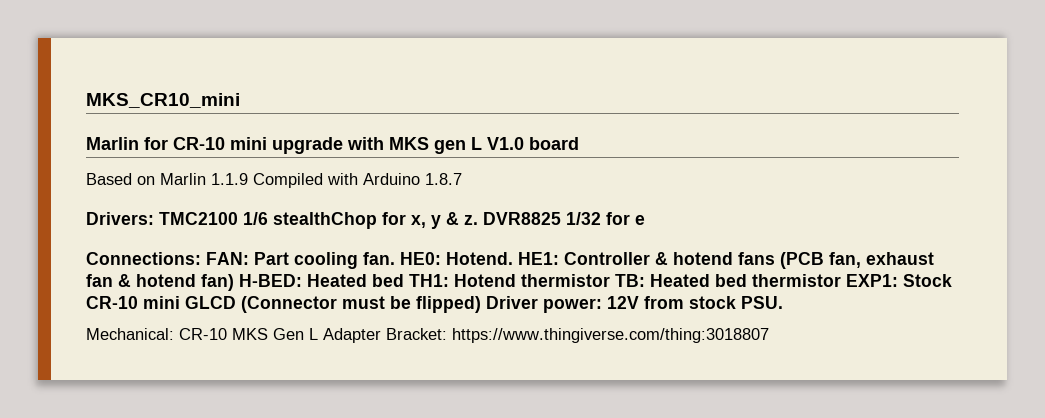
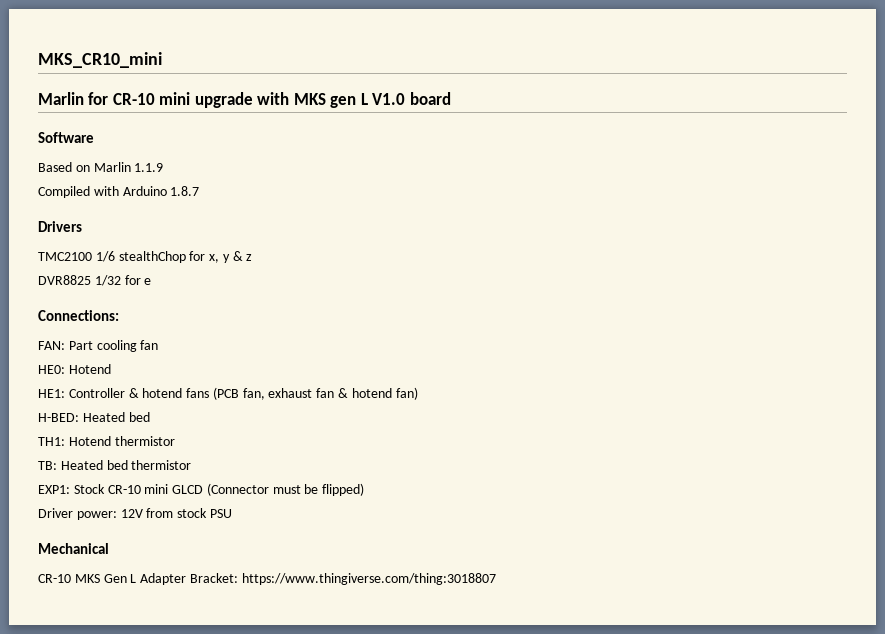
+ Software
- Based on Marlin 1.1.9 Compiled with Arduino 1.8.7
+ Based on Marlin 1.1.9
+ Compiled with Arduino 1.8.7
- Drivers: TMC2100 1/6 stealthChop for x, y & z. DVR8825 1/32 for e
+ Drivers
+ TMC2100 1/6 stealthChop for x, y & z
+ DVR8825 1/32 for e
- Connections: FAN: Part cooling fan. HE0: Hotend. HE1: Controller & hotend fans (PCB fan, exhaust fan & hotend fan) H-BED: Heated bed TH1: Hotend thermistor TB: Heated bed thermistor EXP1: Stock CR-10 mini GLCD (Connector must be flipped) Driver power: 12V from stock PSU.
- Mechanical: CR-10 MKS Gen L Adapter Bracket: https://www.thingiverse.com/thing:3018807
+ Connections:
+ FAN: Part cooling fan
+ HE0: Hotend
+ HE1: Controller & hotend fans (PCB fan, exhaust fan & hotend fan)
+ H-BED: Heated bed
+ TH1: Hotend thermistor
+ TB: Heated bed thermistor
+ EXP1: Stock CR-10 mini GLCD (Connector must be flipped)
+ Driver power: 12V from stock PSU
+ Mechanical
+ CR-10 MKS Gen L Adapter Bracket: https://www.thingiverse.com/thing:3018807

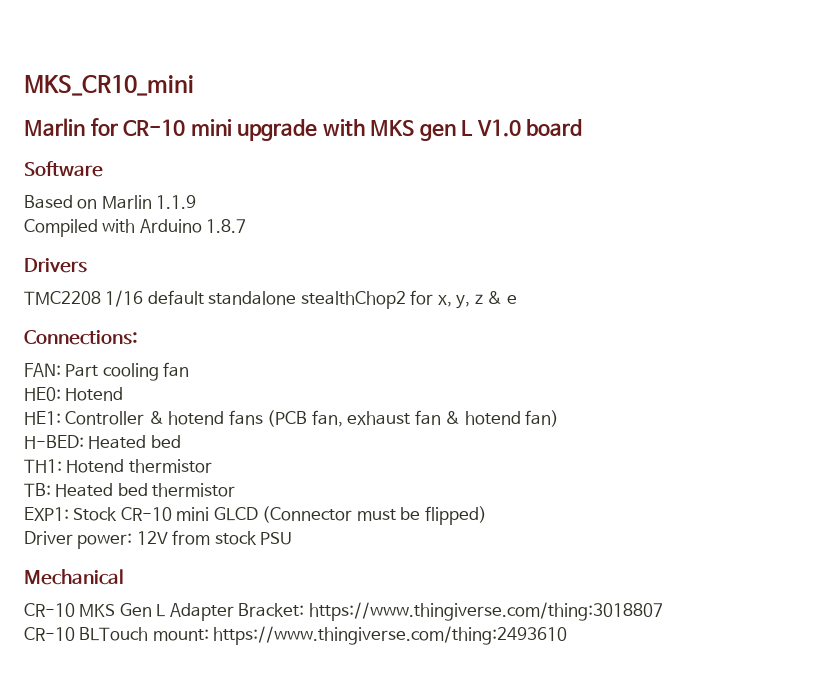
- TMC2100 1/6 stealthChop for x, y & z
- DVR8825 1/32 for e
+ TMC2208 1/16 default standalone stealthChop2 for x, y, z & e
+ CR-10 BLTouch mount: https://www.thingiverse.com/thing:2493610

